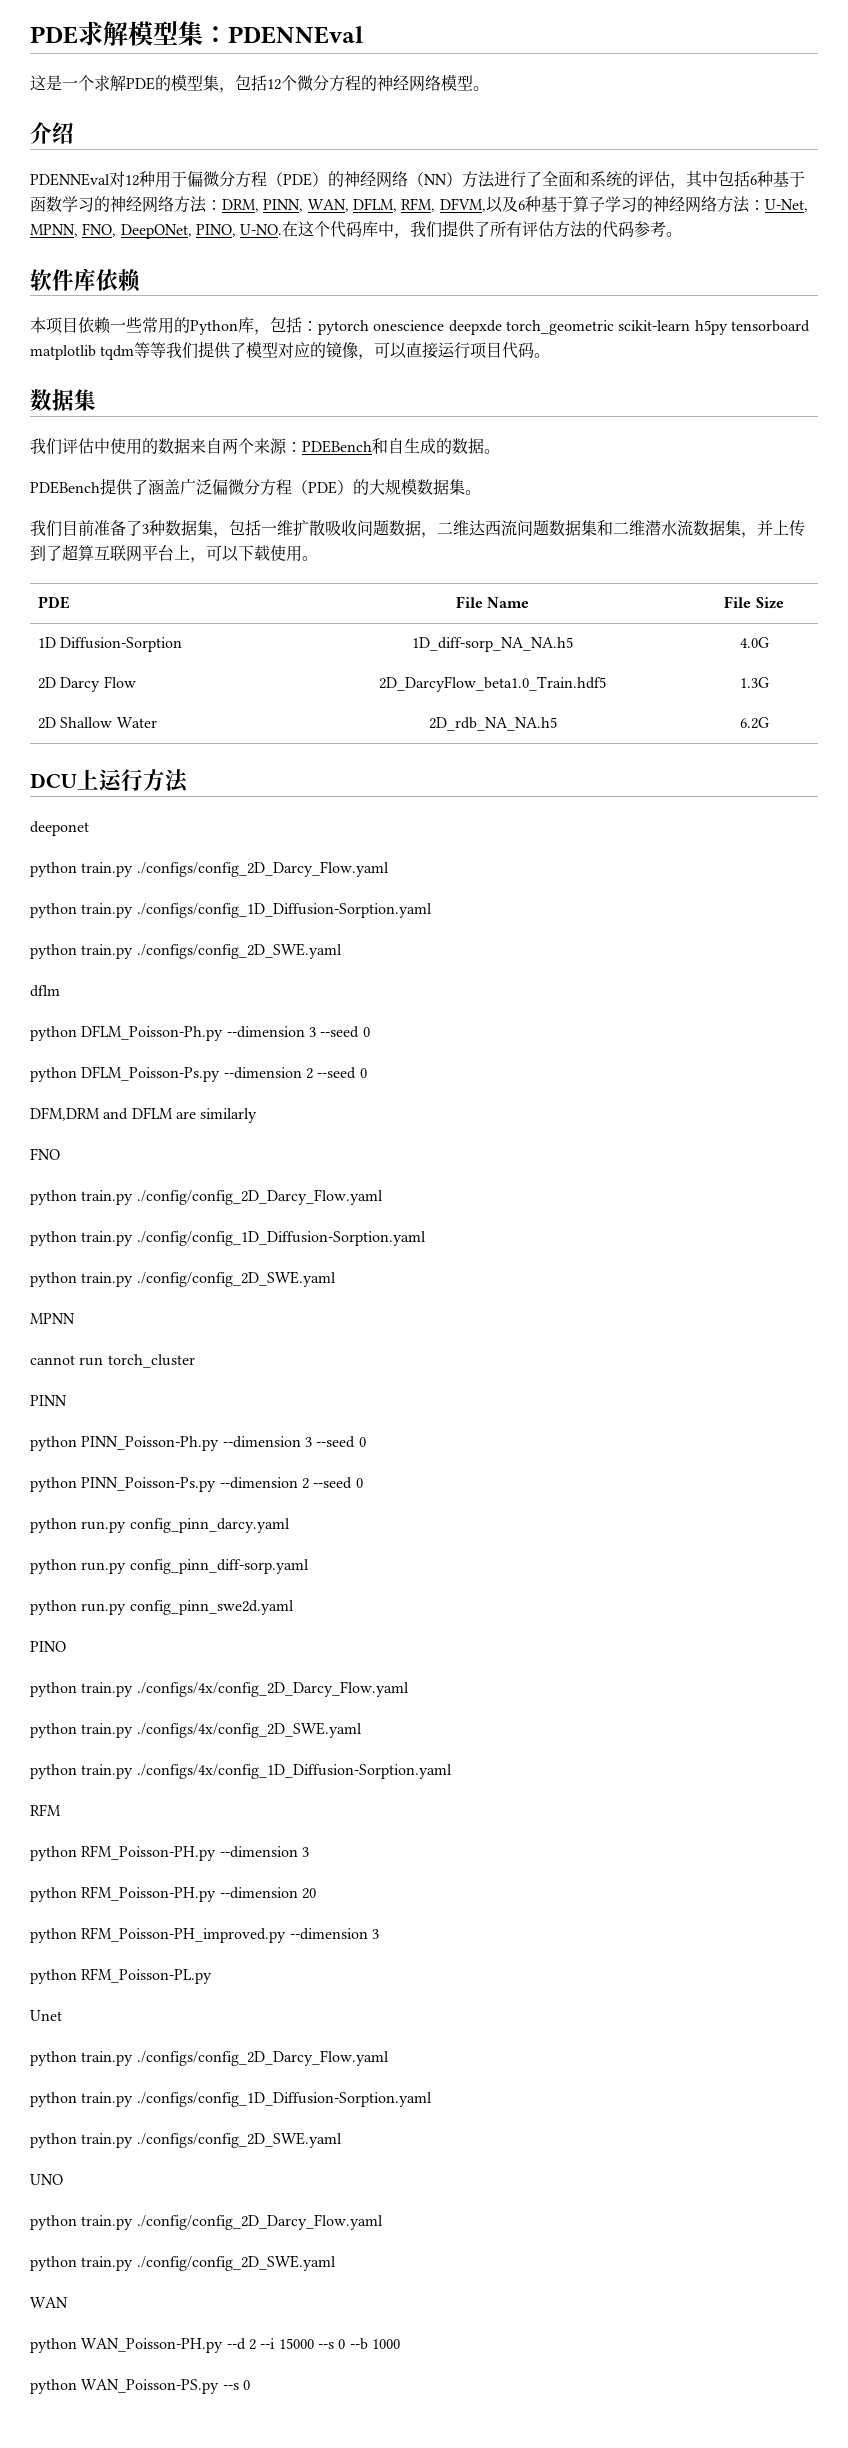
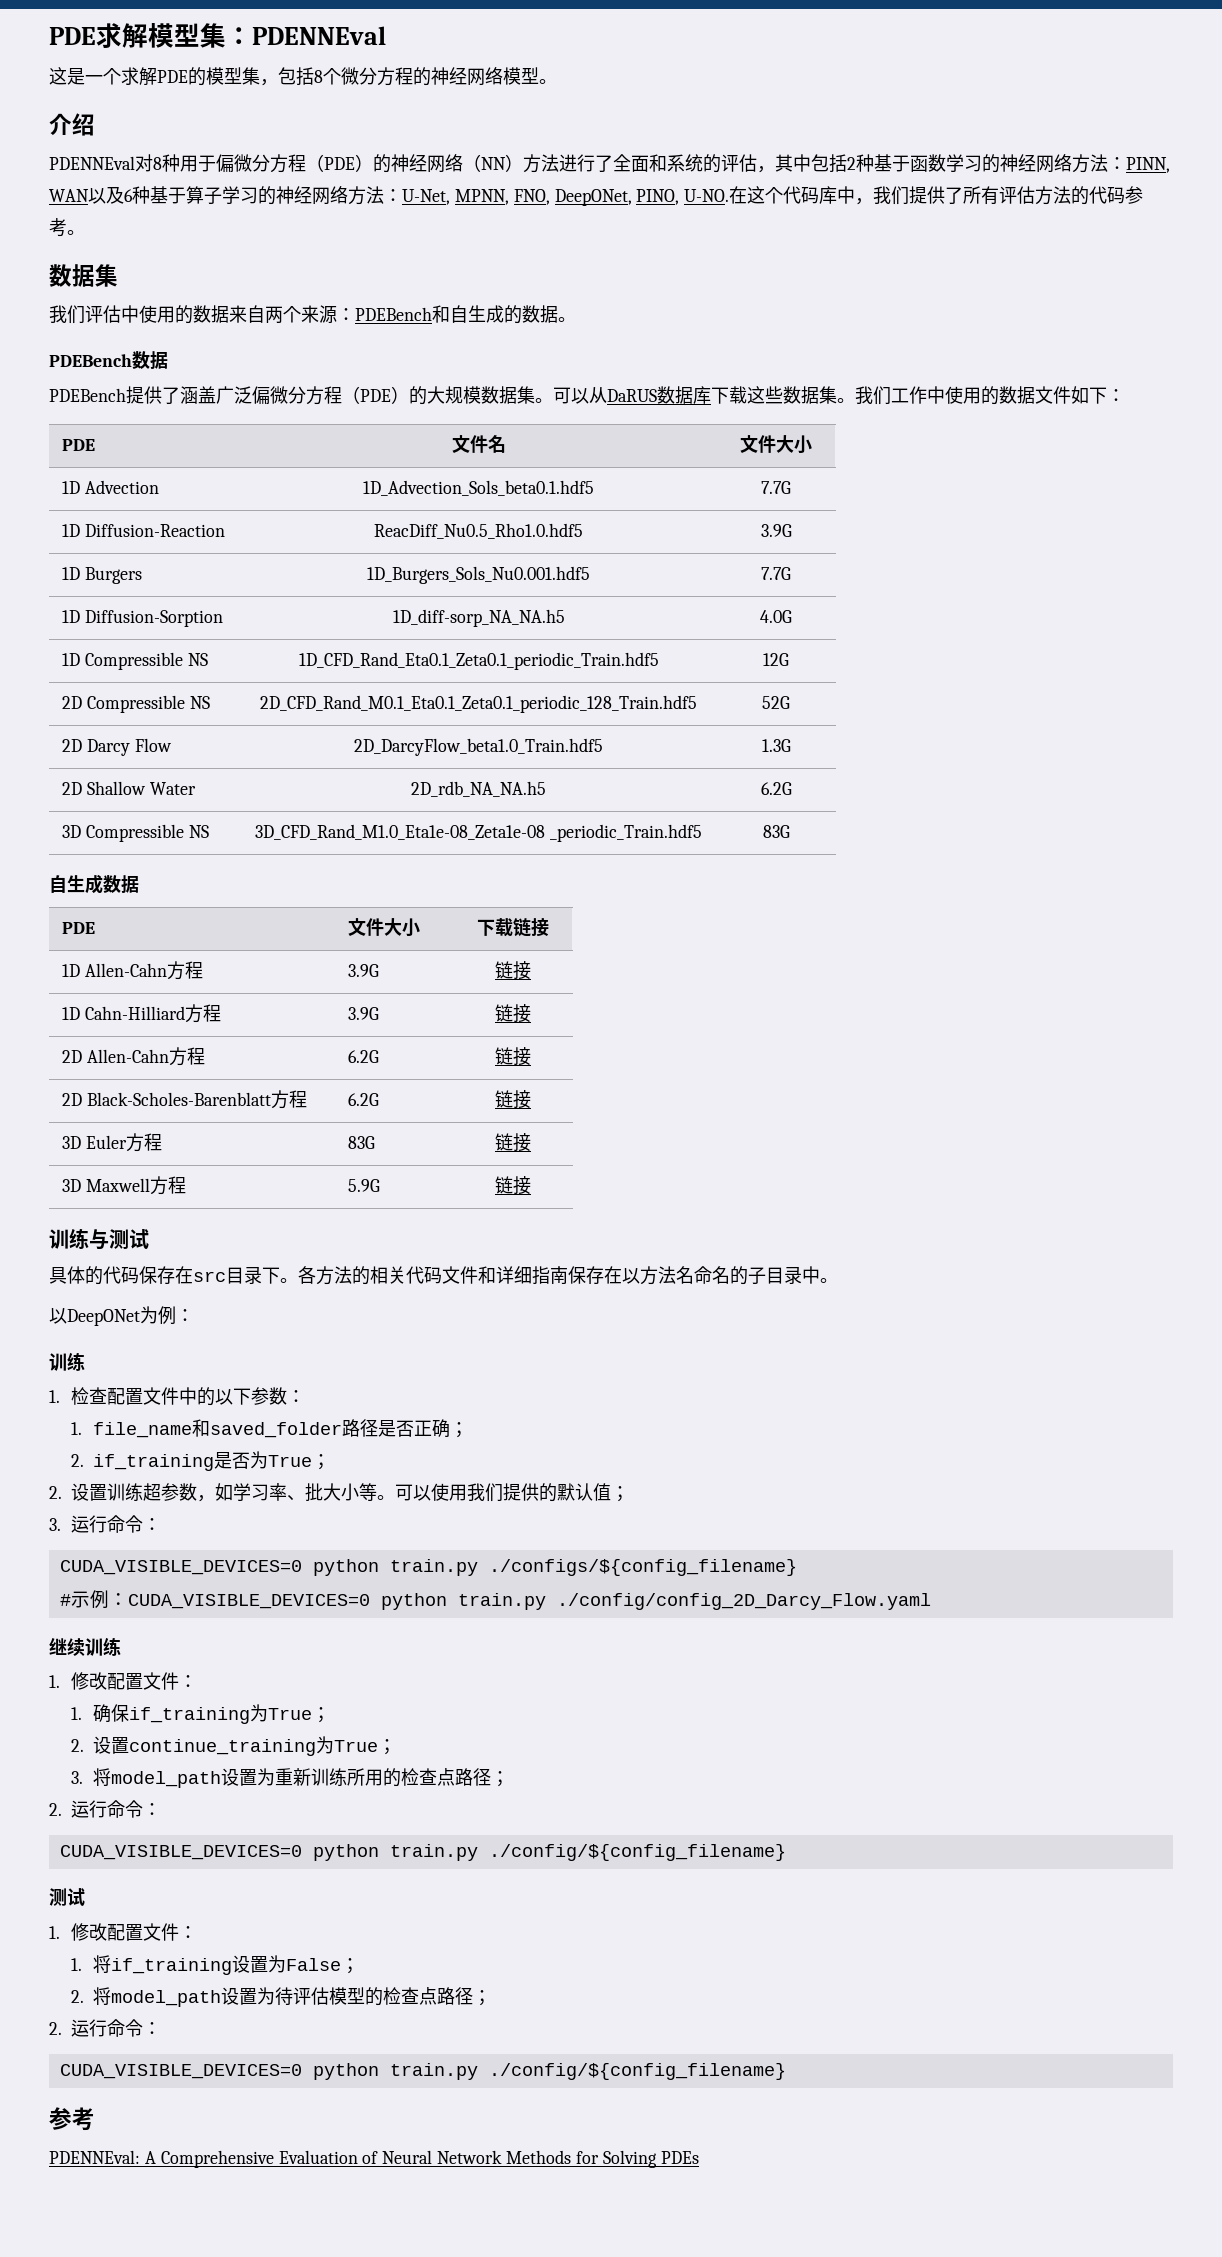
- 这是一个求解PDE的模型集，包括12个微分方程的神经网络模型。
+ 这是一个求解PDE的模型集，包括8个微分方程的神经网络模型。
- PDENNEval对12种用于偏微分方程（PDE）的神经网络（NN）方法进行了全面和系统的评估，其中包括6种基于函数学习的神经网络方法：DRM, PINN, WAN, DFLM, RFM, DFVM,以及6种基于算子学习的神经网络方法：U-Net, MPNN, FNO, DeepONet, PINO, U-NO.
+ PDENNEval对8种用于偏微分方程（PDE）的神经网络（NN）方法进行了全面和系统的评估，其中包括2种基于函数学习的神经网络方法：PINN, WAN以及6种基于算子学习的神经网络方法：U-Net, MPNN, FNO, DeepONet, PINO, U-NO.
- 软件库依赖
- 本项目依赖一些常用的Python库，包括：pytorch onescience deepxde torch_geometric scikit-learn h5py tensorboard matplotlib tqdm等等我们提供了模型对应的镜像，可以直接运行项目代码。
+ PDEBench数据
- PDEBench提供了涵盖广泛偏微分方程（PDE）的大规模数据集。
- 我们目前准备了3种数据集，包括一维扩散吸收问题数据，二维达西流问题数据集和二维潜水流数据集，并上传到了超算互联网平台上，可以下载使用。
- PDE | File Name | File Size
+ PDEBench提供了涵盖广泛偏微分方程（PDE）的大规模数据集。可以从DaRUS数据库下载这些数据集。我们工作中使用的数据文件如下：
+ PDE | 文件名 | 文件大小
+ 1D Advection | 1D_Advection_Sols_beta0.1.hdf5 | 7.7G
+ 1D Diffusion-Reaction | ReacDiff_Nu0.5_Rho1.0.hdf5 | 3.9G
+ 1D Burgers | 1D_Burgers_Sols_Nu0.001.hdf5 | 7.7G
  1D Diffusion-Sorption | 1D_diff-sorp_NA_NA.h5 | 4.0G
+ 1D Compressible NS | 1D_CFD_Rand_Eta0.1_Zeta0.1_periodic_Train.hdf5 | 12G
+ 2D Compressible NS | 2D_CFD_Rand_M0.1_Eta0.1_Zeta0.1_periodic_128_Train.hdf5 | 52G
- DCU上运行方法
- deeponet
- python train.py ./configs/config_2D_Darcy_Flow.yaml
- python train.py ./configs/config_1D_Diffusion-Sorption.yaml
- python train.py ./configs/config_2D_SWE.yaml
- dflm
- python DFLM_Poisson-Ph.py --dimension 3 --seed 0
- python DFLM_Poisson-Ps.py --dimension 2 --seed 0
- DFM,DRM and DFLM are similarly
- FNO
- python train.py ./config/config_2D_Darcy_Flow.yaml
- python train.py ./config/config_1D_Diffusion-Sorption.yaml
- python train.py ./config/config_2D_SWE.yaml
- MPNN
- cannot run torch_cluster
- PINN
- python PINN_Poisson-Ph.py --dimension 3 --seed 0
- python PINN_Poisson-Ps.py --dimension 2 --seed 0
- python run.py config_pinn_darcy.yaml
- python run.py config_pinn_diff-sorp.yaml
- python run.py config_pinn_swe2d.yaml
- PINO
- python train.py ./configs/4x/config_2D_Darcy_Flow.yaml
- python train.py ./configs/4x/config_2D_SWE.yaml
- python train.py ./configs/4x/config_1D_Diffusion-Sorption.yaml
- RFM
- python RFM_Poisson-PH.py --dimension 3
- python RFM_Poisson-PH.py --dimension 20
- python RFM_Poisson-PH_improved.py --dimension 3
- python RFM_Poisson-PL.py
- Unet
- python train.py ./configs/config_2D_Darcy_Flow.yaml
- python train.py ./configs/config_1D_Diffusion-Sorption.yaml
- python train.py ./configs/config_2D_SWE.yaml
- UNO
- python train.py ./config/config_2D_Darcy_Flow.yaml
- python train.py ./config/config_2D_SWE.yaml
- WAN
- python WAN_Poisson-PH.py --d 2 --i 15000 --s 0 --b 1000
- python WAN_Poisson-PS.py --s 0
+ 3D Compressible NS | 3D_CFD_Rand_M1.0_Eta1e-08_Zeta1e-08 _periodic_Train.hdf5 | 83G
+ 自生成数据
+ PDE | 文件大小 | 下载链接
+ 1D Allen-Cahn方程 | 3.9G | 链接
+ 1D Cahn-Hilliard方程 | 3.9G | 链接
+ 2D Allen-Cahn方程 | 6.2G | 链接
+ 2D Black-Scholes-Barenblatt方程 | 6.2G | 链接
+ 3D Euler方程 | 83G | 链接
+ 3D Maxwell方程 | 5.9G | 链接
+ 训练与测试
+ 具体的代码保存在src目录下。各方法的相关代码文件和详细指南保存在以方法名命名的子目录中。
+ 以DeepONet为例：
+ 训练
+ 1.检查配置文件中的以下参数：
+ 1. file_name和saved_folder路径是否正确；
+ 2. if_training是否为True；
+ 2.设置训练超参数，如学习率、批大小等。可以使用我们提供的默认值；
+ 3.运行命令：
+ CUDA_VISIBLE_DEVICES=0 python train.py ./configs/${config_filename}
+ #示例：CUDA_VISIBLE_DEVICES=0 python train.py ./config/config_2D_Darcy_Flow.yaml
+ 继续训练
+ 1.修改配置文件：
+ 1.确保if_training为True；
+ 2.设置continue_training为True；
+ 3.将model_path设置为重新训练所用的检查点路径；
+ 2.运行命令：
+ CUDA_VISIBLE_DEVICES=0 python train.py ./config/${config_filename}
+ 测试
+ 1.修改配置文件：
+ 1.将if_training设置为False；
+ 2.将model_path设置为待评估模型的检查点路径；
+ 2.运行命令：
+ CUDA_VISIBLE_DEVICES=0 python train.py ./config/${config_filename}
+ 参考
+ PDENNEval: A Comprehensive Evaluation of Neural Network Methods for Solving PDEs

